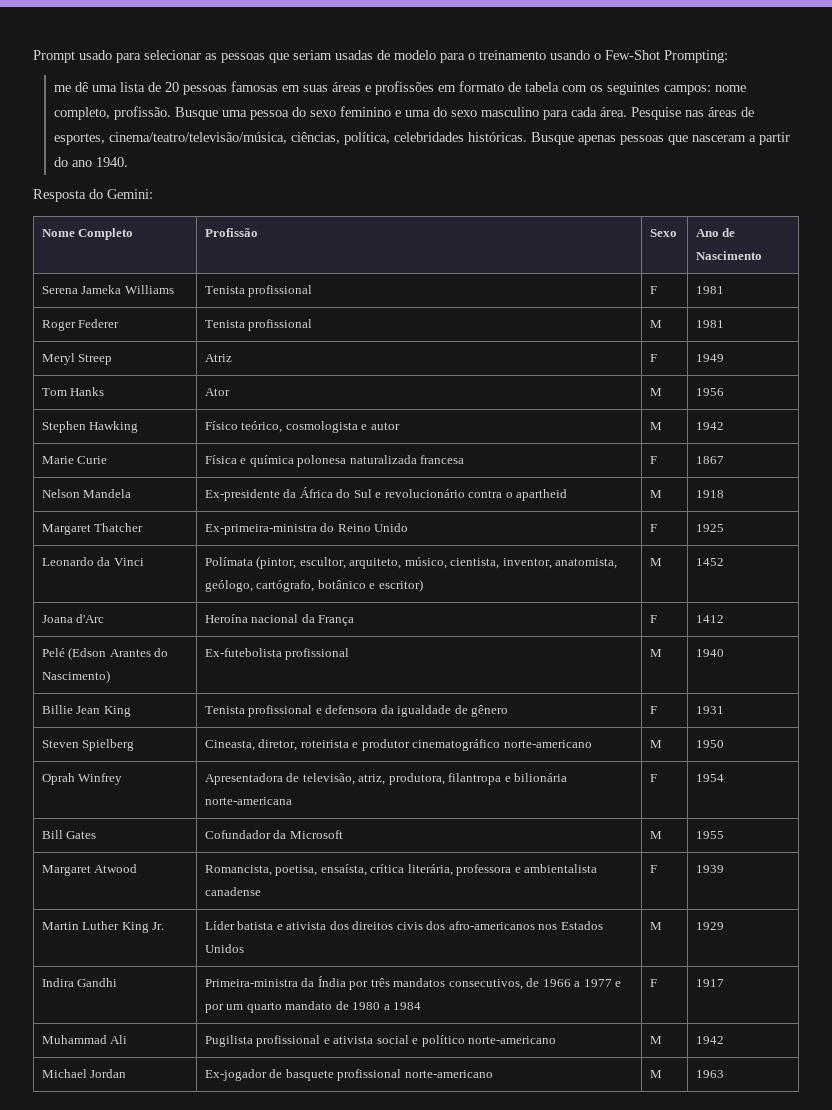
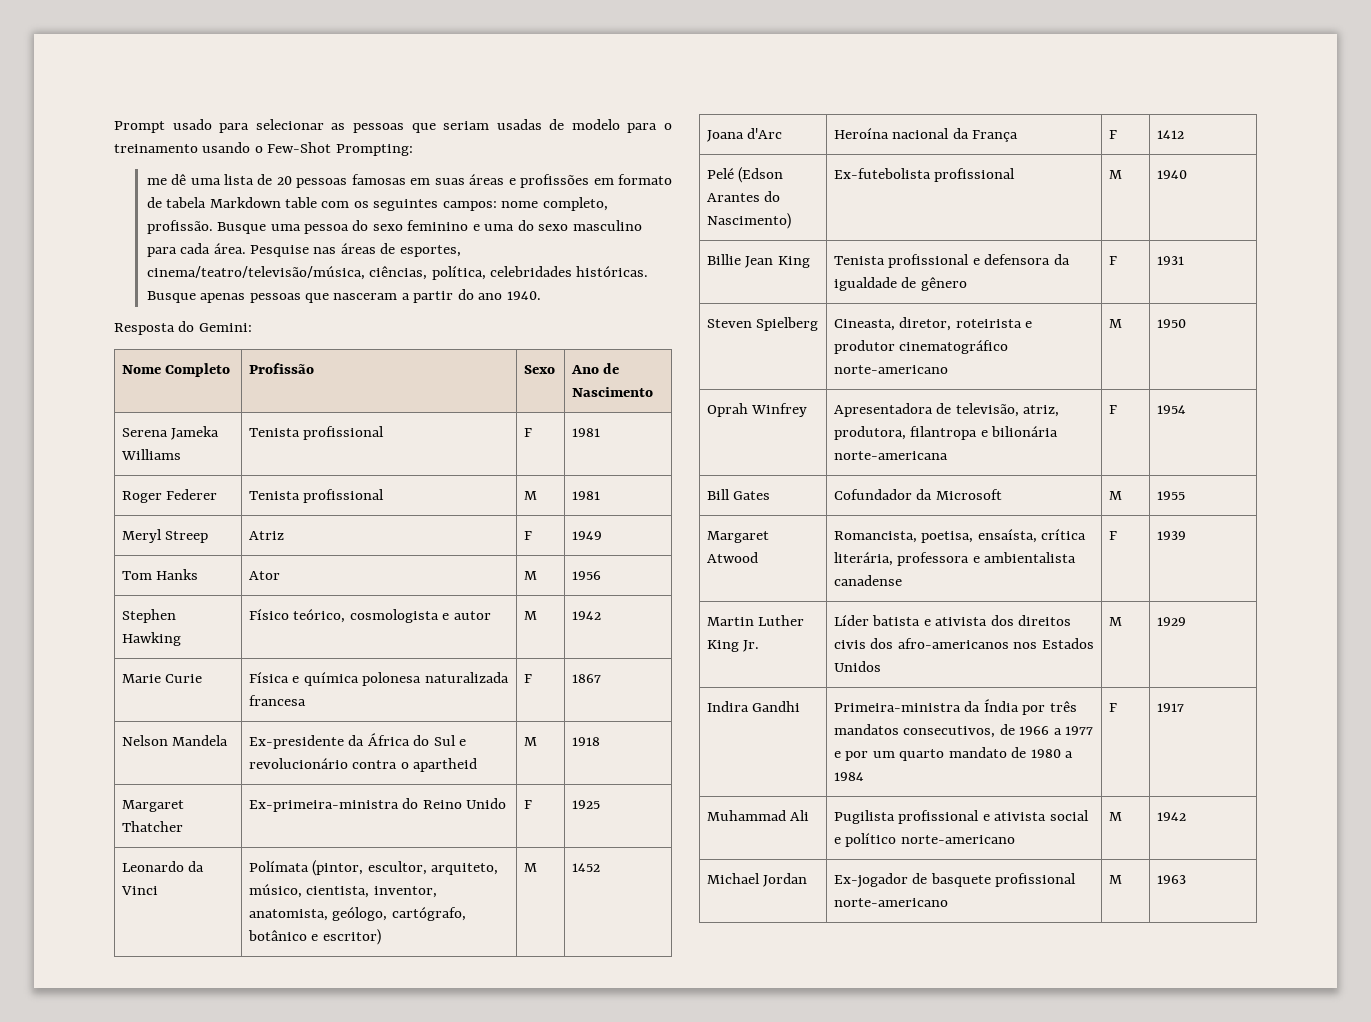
- me dê uma lista de 20 pessoas famosas em suas áreas e profissões em formato de tabela com os seguintes campos: nome completo, profissão.
+ me dê uma lista de 20 pessoas famosas em suas áreas e profissões em formato de tabela Markdown table com os seguintes campos: nome completo, profissão.

